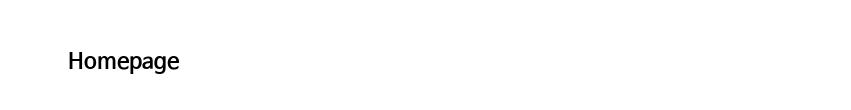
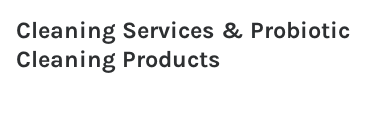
- Homepage
+ Cleaning Services & Probiotic Cleaning Products

